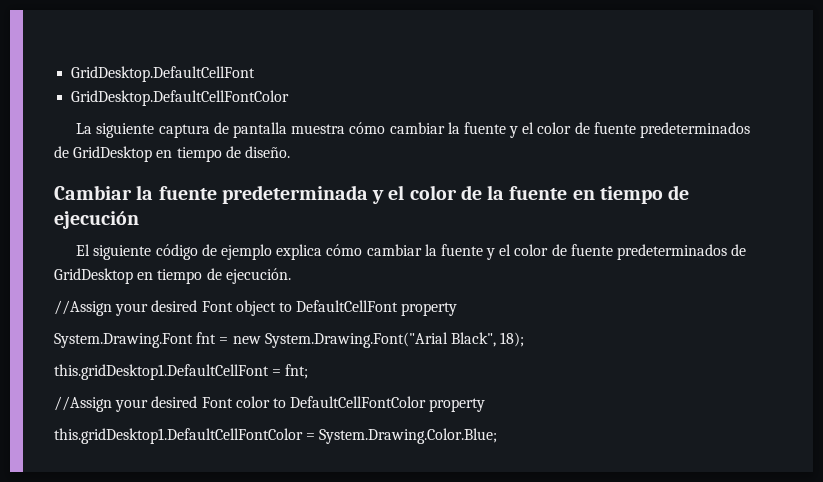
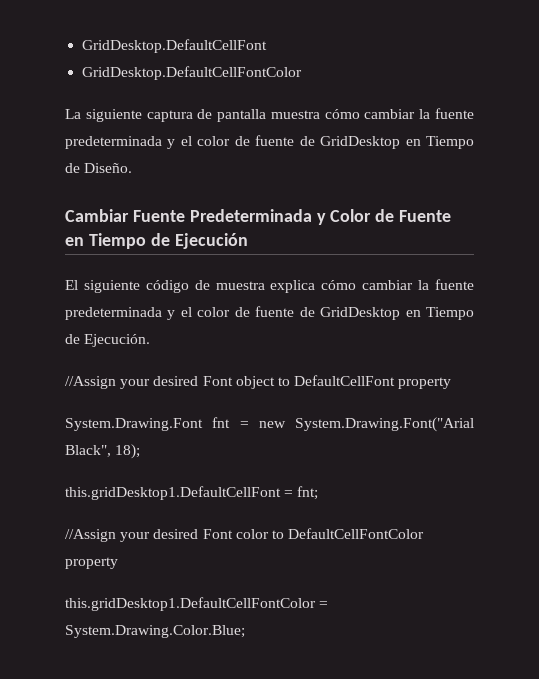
- La siguiente captura de pantalla muestra cómo cambiar la fuente y el color de fuente predeterminados de GridDesktop en tiempo de diseño.
- Cambiar la fuente predeterminada y el color de la fuente en tiempo de ejecución
- El siguiente código de ejemplo explica cómo cambiar la fuente y el color de fuente predeterminados de GridDesktop en tiempo de ejecución.
+ La siguiente captura de pantalla muestra cómo cambiar la fuente predeterminada y el color de fuente de GridDesktop en Tiempo de Diseño.
+ Cambiar Fuente Predeterminada y Color de Fuente en Tiempo de Ejecución
+ El siguiente código de muestra explica cómo cambiar la fuente predeterminada y el color de fuente de GridDesktop en Tiempo de Ejecución.

